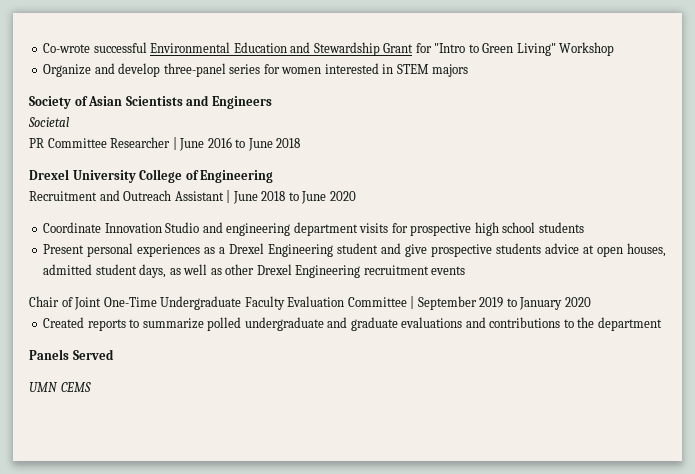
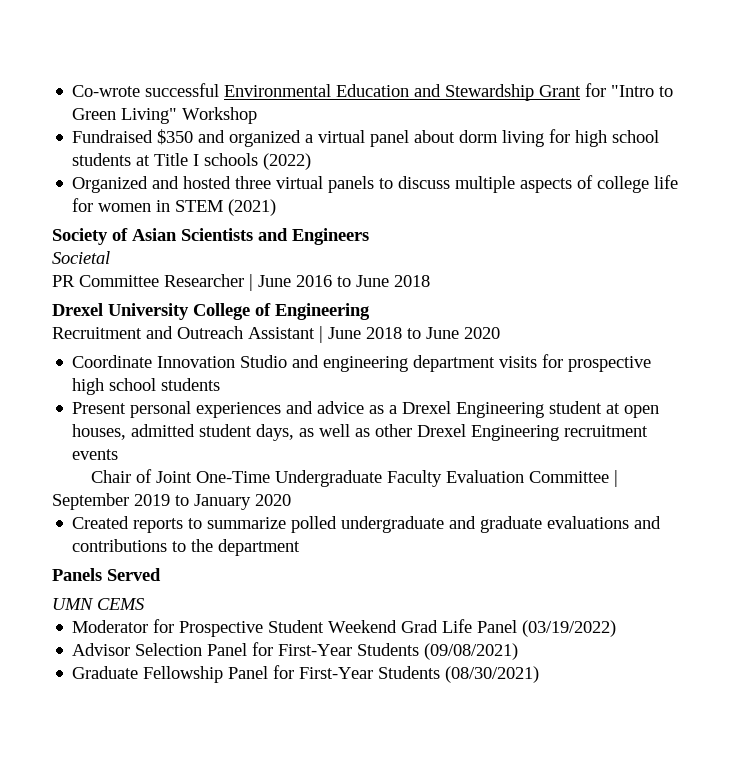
- Organize and develop three-panel series for women interested in STEM majors
+ Fundraised $350 and organized a virtual panel about dorm living for high school students at Title I schools (2022)
+ Organized and hosted three virtual panels to discuss multiple aspects of college life for women in STEM (2021)
- Present personal experiences as a Drexel Engineering student and give prospective students advice at open houses, admitted student days, as well as other Drexel Engineering recruitment events
+ Present personal experiences and advice as a Drexel Engineering student at open houses, admitted student days, as well as other Drexel Engineering recruitment events
+ Moderator for Prospective Student Weekend Grad Life Panel (03/19/2022)
+ Advisor Selection Panel for First-Year Students (09/08/2021)
+ Graduate Fellowship Panel for First-Year Students (08/30/2021)

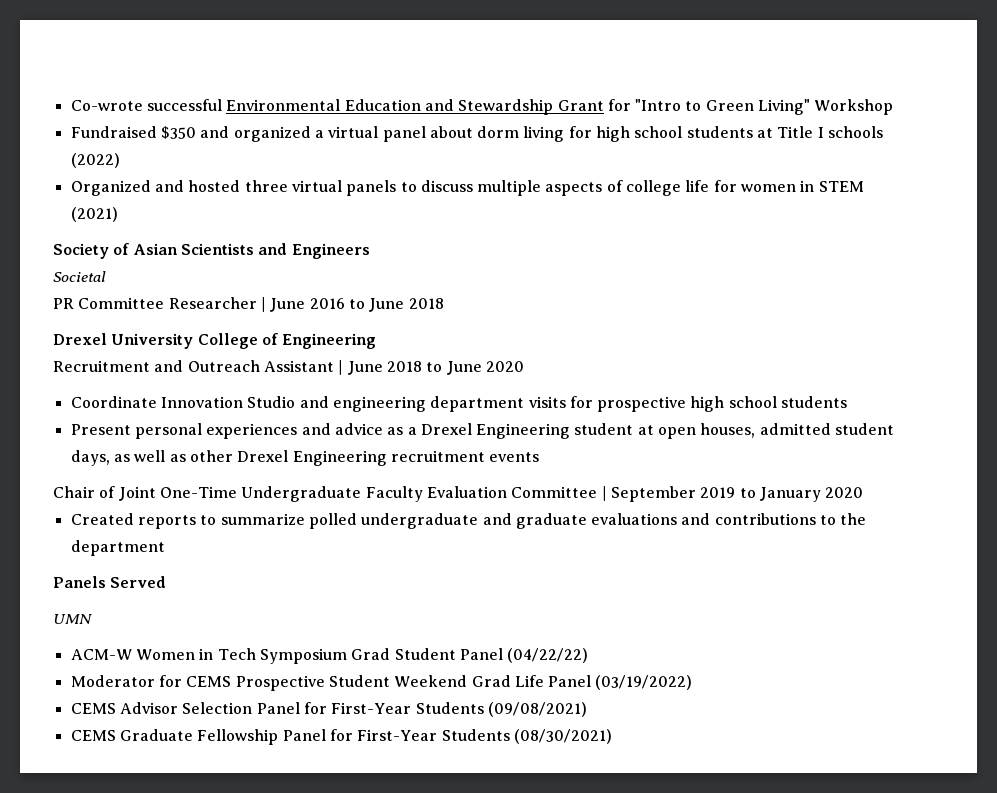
- UMN CEMS
+ UMN
+ ACM-W Women in Tech Symposium Grad Student Panel (04/22/22)
- Moderator for Prospective Student Weekend Grad Life Panel (03/19/2022)
+ Moderator for CEMS Prospective Student Weekend Grad Life Panel (03/19/2022)
- Advisor Selection Panel for First-Year Students (09/08/2021)
+ CEMS Advisor Selection Panel for First-Year Students (09/08/2021)
- Graduate Fellowship Panel for First-Year Students (08/30/2021)
+ CEMS Graduate Fellowship Panel for First-Year Students (08/30/2021)

